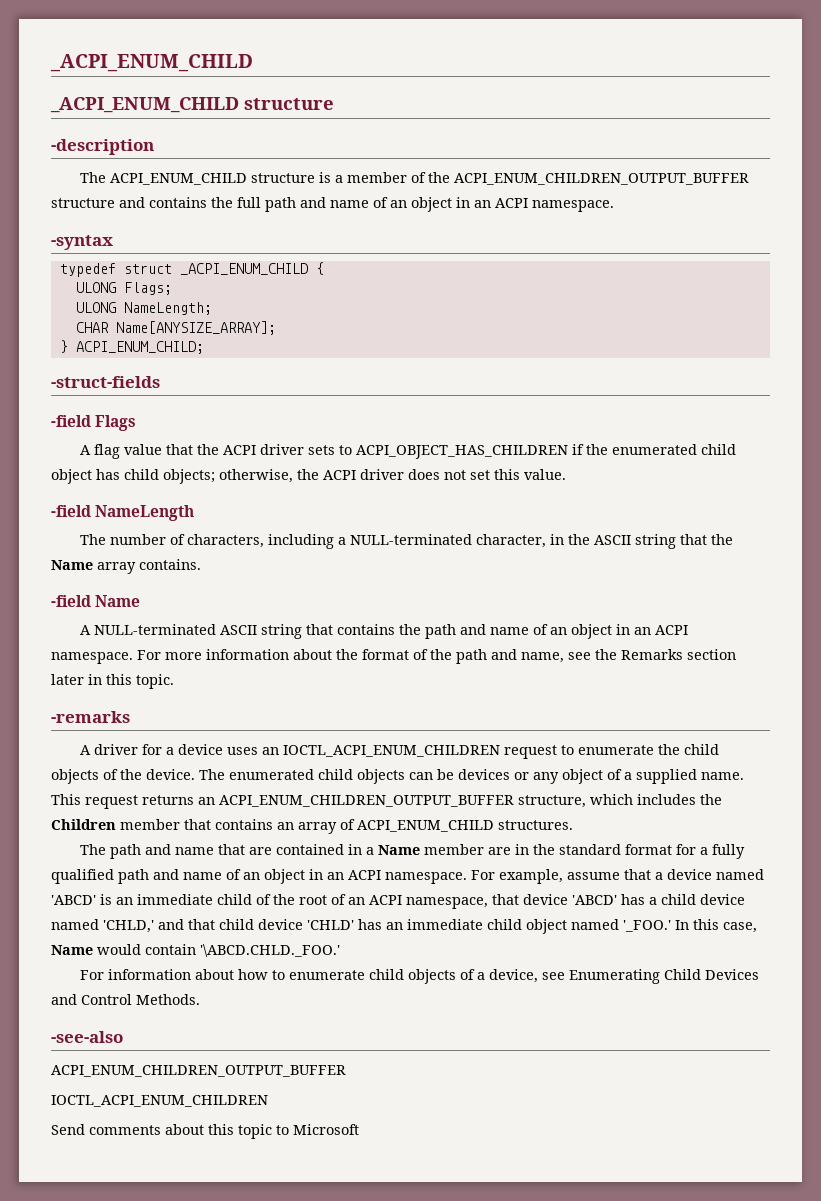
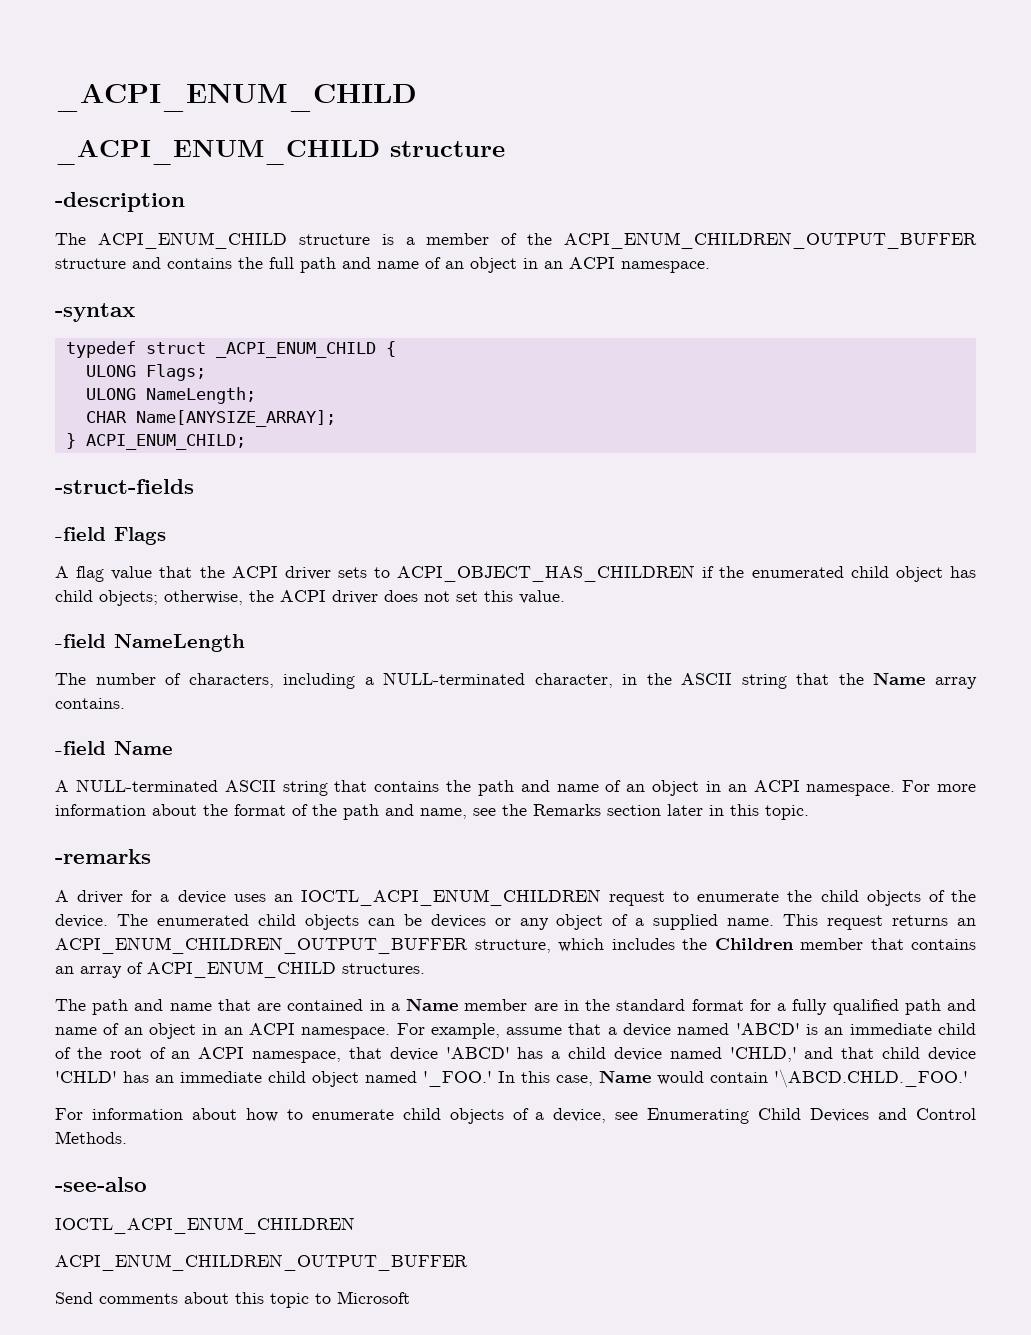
  -see-also
+ IOCTL_ACPI_ENUM_CHILDREN
  ACPI_ENUM_CHILDREN_OUTPUT_BUFFER
- IOCTL_ACPI_ENUM_CHILDREN

